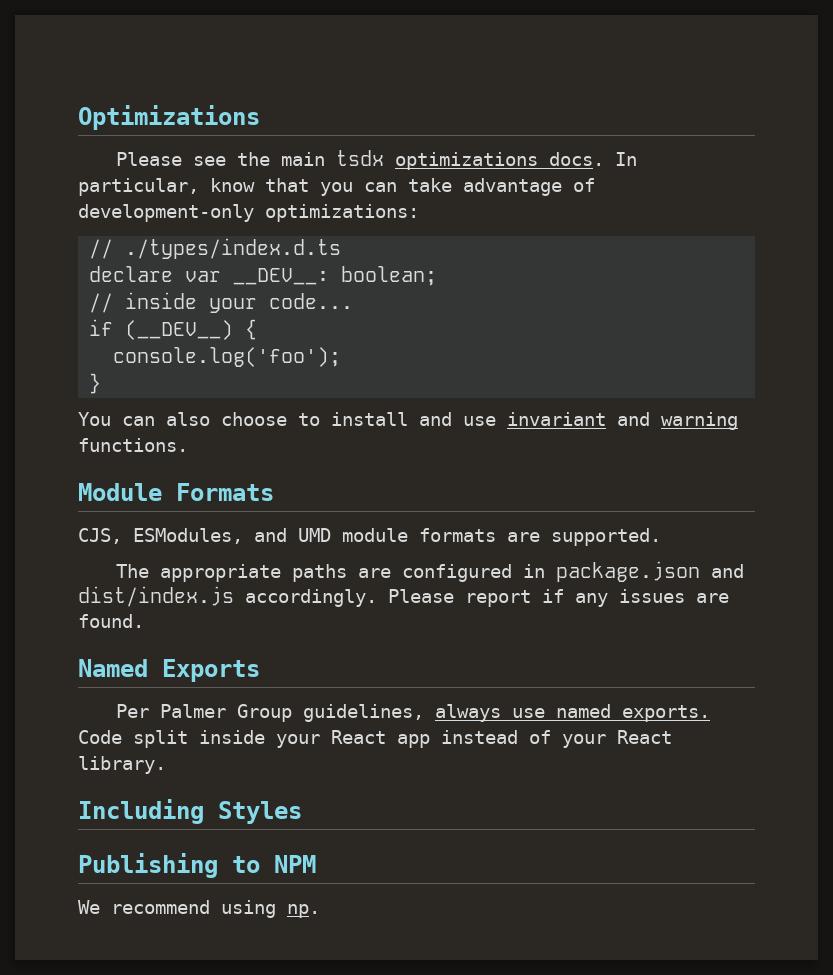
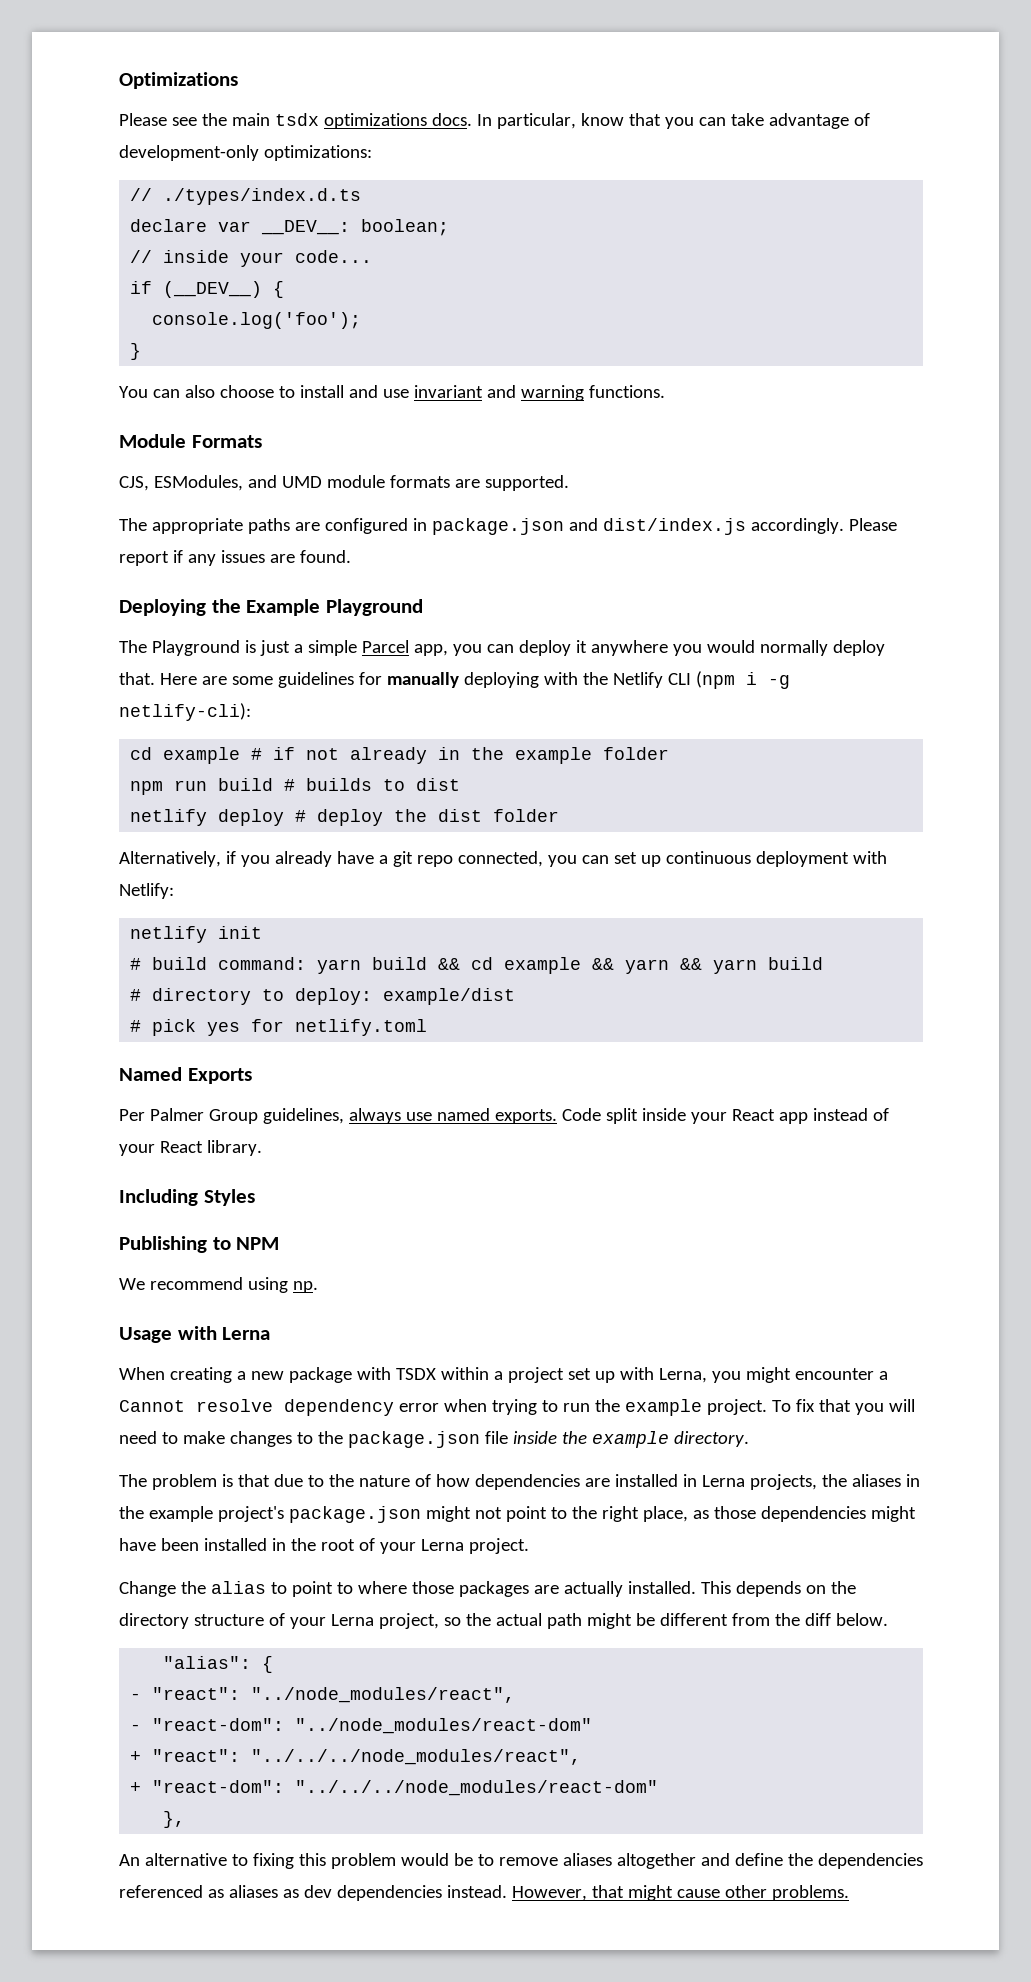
+ Deploying the Example Playground
+ The Playground is just a simple Parcel app, you can deploy it anywhere you would normally deploy that. Here are some guidelines for manually deploying with the Netlify CLI (npm i -g netlify-cli):
+ cd example # if not already in the example folder
+ npm run build # builds to dist
+ netlify deploy # deploy the dist folder
+ Alternatively, if you already have a git repo connected, you can set up continuous deployment with Netlify:
+ netlify init
+ # build command: yarn build && cd example && yarn && yarn build
+ # directory to deploy: example/dist
+ # pick yes for netlify.toml
+ Usage with Lerna
+ When creating a new package with TSDX within a project set up with Lerna, you might encounter a Cannot resolve dependency error when trying to run the example project. To fix that you will need to make changes to the package.json file inside the example directory.
+ The problem is that due to the nature of how dependencies are installed in Lerna projects, the aliases in the example project's package.json might not point to the right place, as those dependencies might have been installed in the root of your Lerna project.
+ Change the alias to point to where those packages are actually installed. This depends on the directory structure of your Lerna project, so the actual path might be different from the diff below.
+ "alias": {
+ - "react": "../node_modules/react",
+ - "react-dom": "../node_modules/react-dom"
+ + "react": "../../../node_modules/react",
+ + "react-dom": "../../../node_modules/react-dom"
+ },
+ An alternative to fixing this problem would be to remove aliases altogether and define the dependencies referenced as aliases as dev dependencies instead. However, that might cause other problems.

